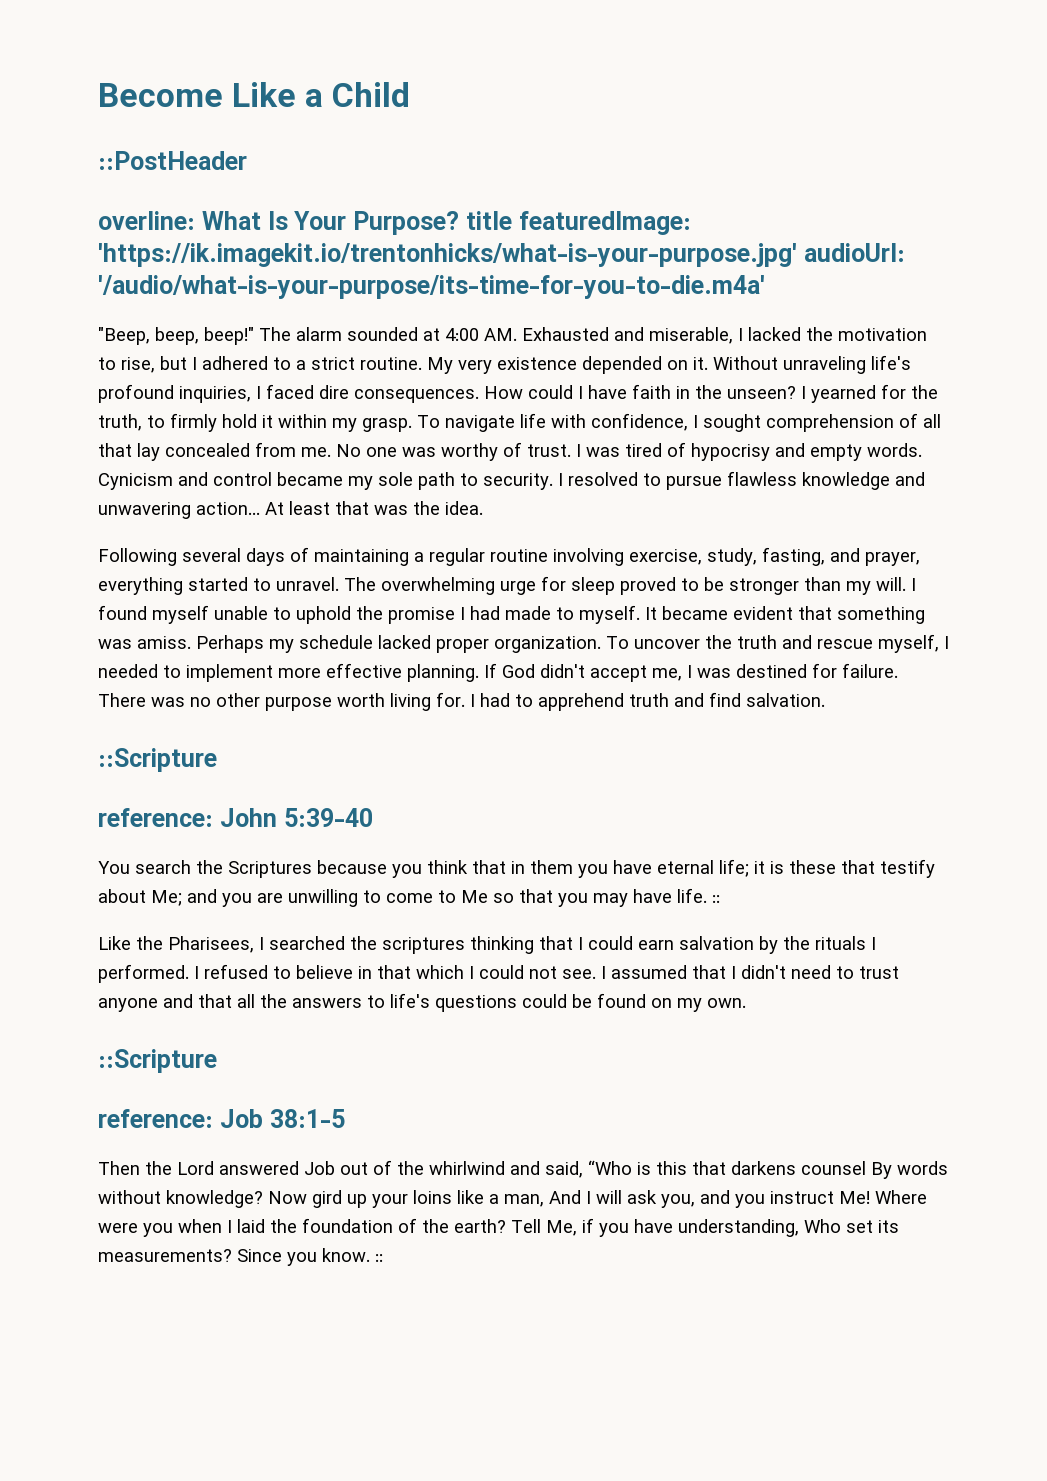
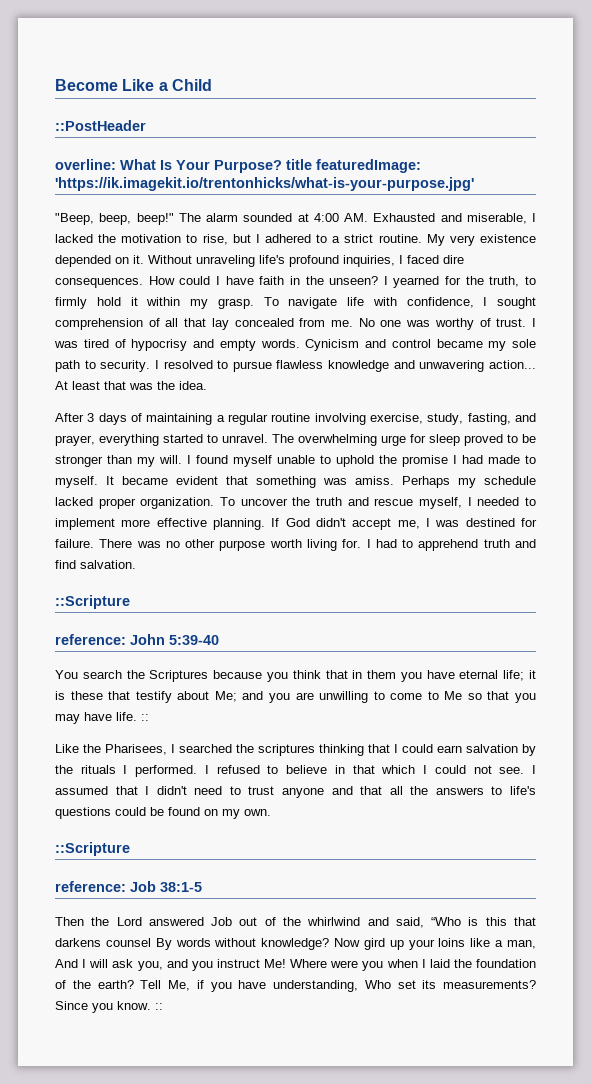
- overline: What Is Your Purpose? title featuredImage: 'https://ik.imagekit.io/trentonhicks/what-is-your-purpose.jpg' audioUrl: '/audio/what-is-your-purpose/its-time-for-you-to-die.m4a'
+ overline: What Is Your Purpose? title featuredImage: 'https://ik.imagekit.io/trentonhicks/what-is-your-purpose.jpg'
- Following several days of maintaining a regular routine involving exercise, study, fasting, and prayer, everything started to unravel.
+ After 3 days of maintaining a regular routine involving exercise, study, fasting, and prayer, everything started to unravel.

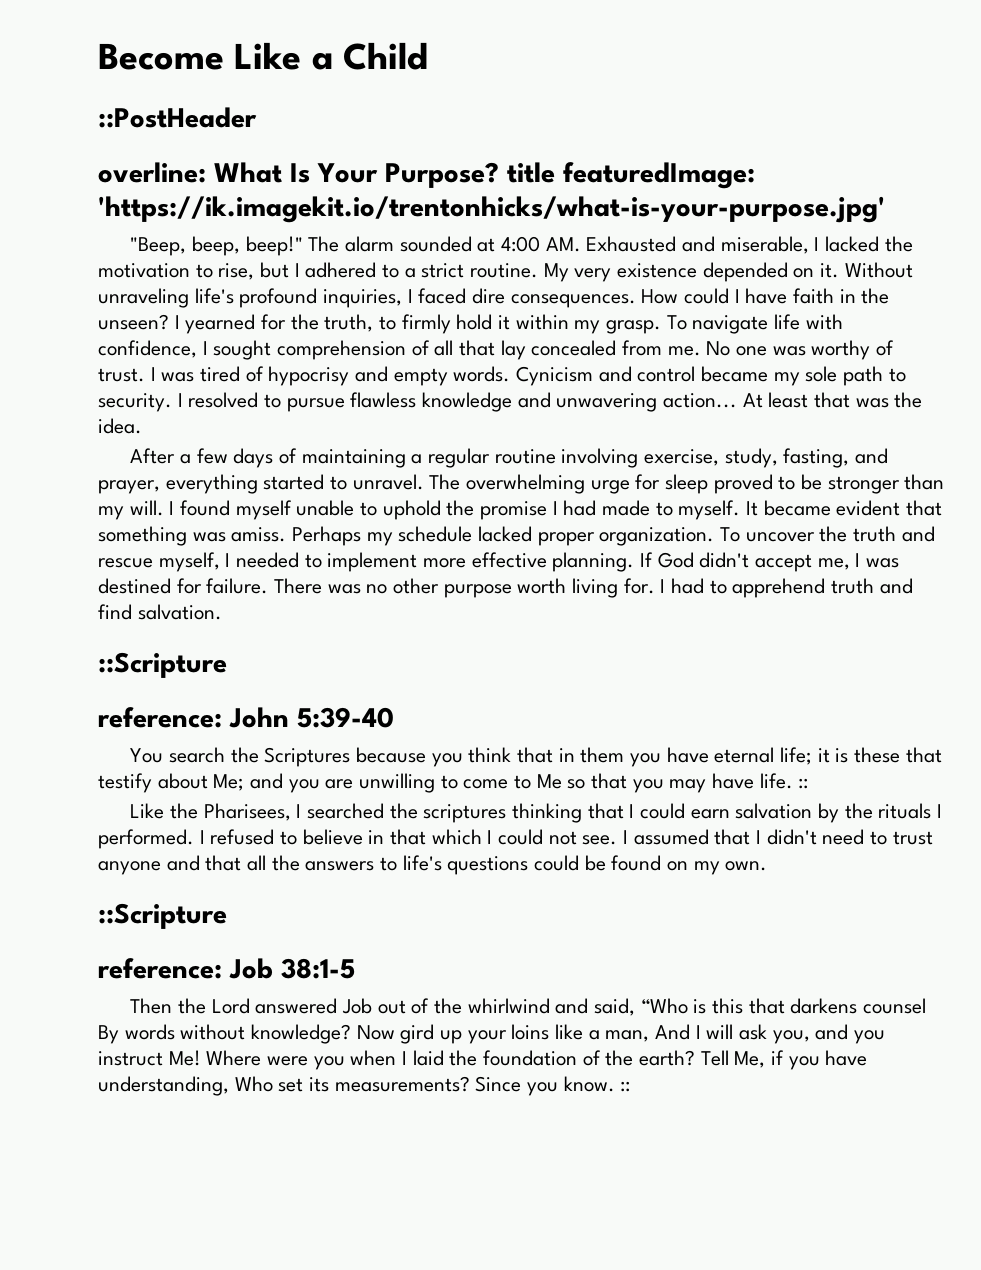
- After 3 days of maintaining a regular routine involving exercise, study, fasting, and prayer, everything started to unravel.
+ After a few days of maintaining a regular routine involving exercise, study, fasting, and prayer, everything started to unravel.

